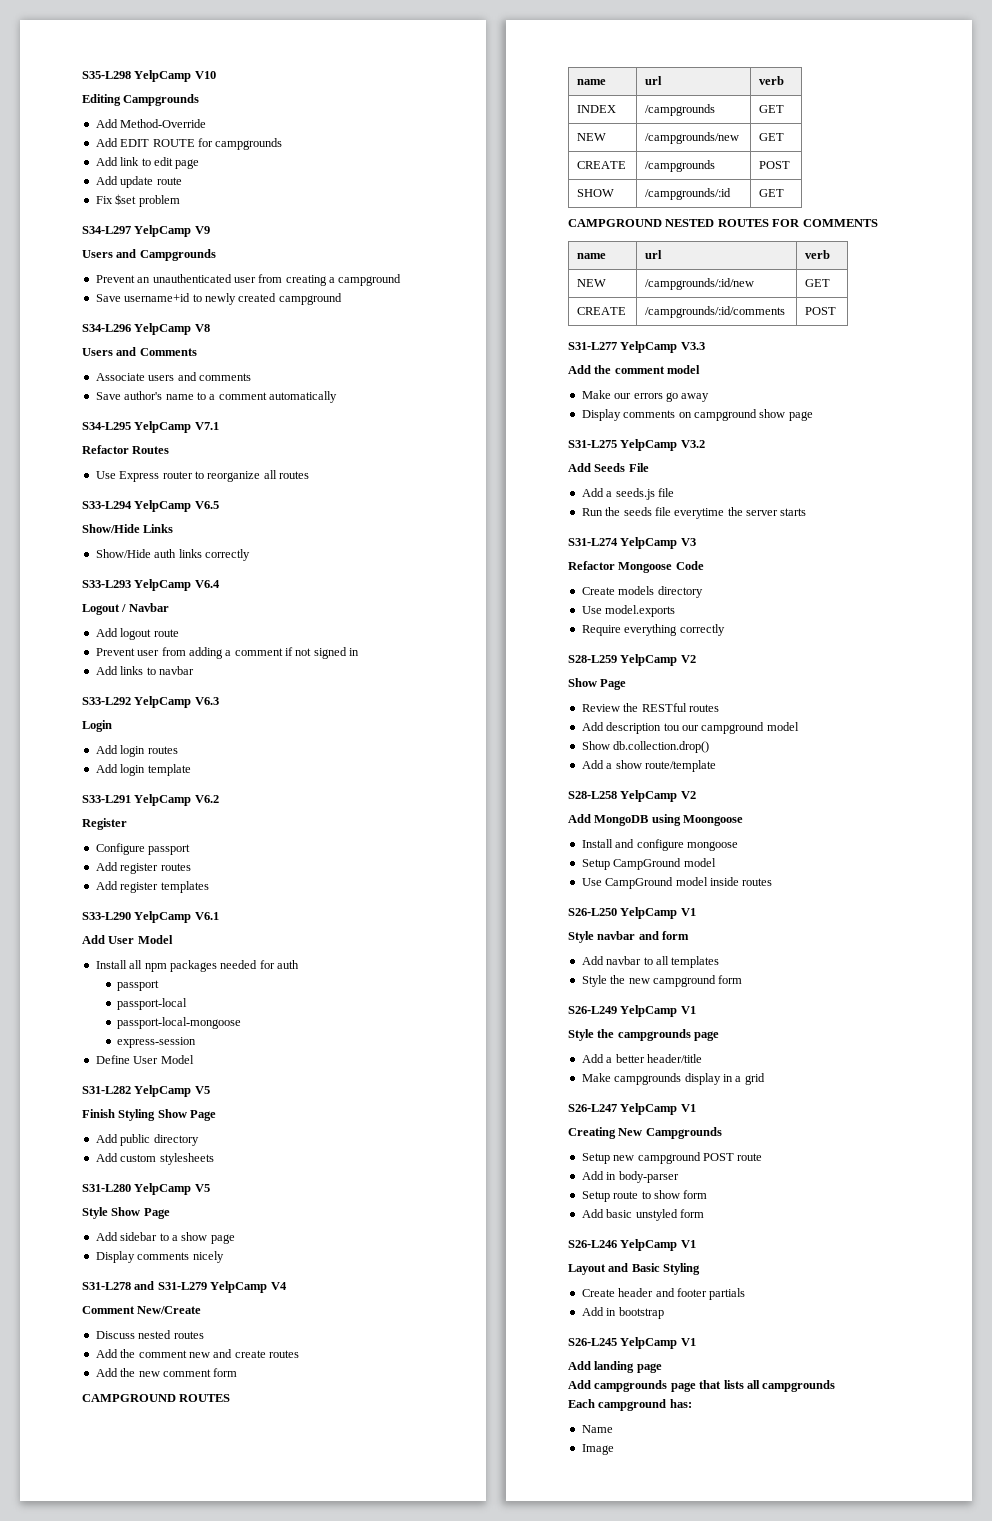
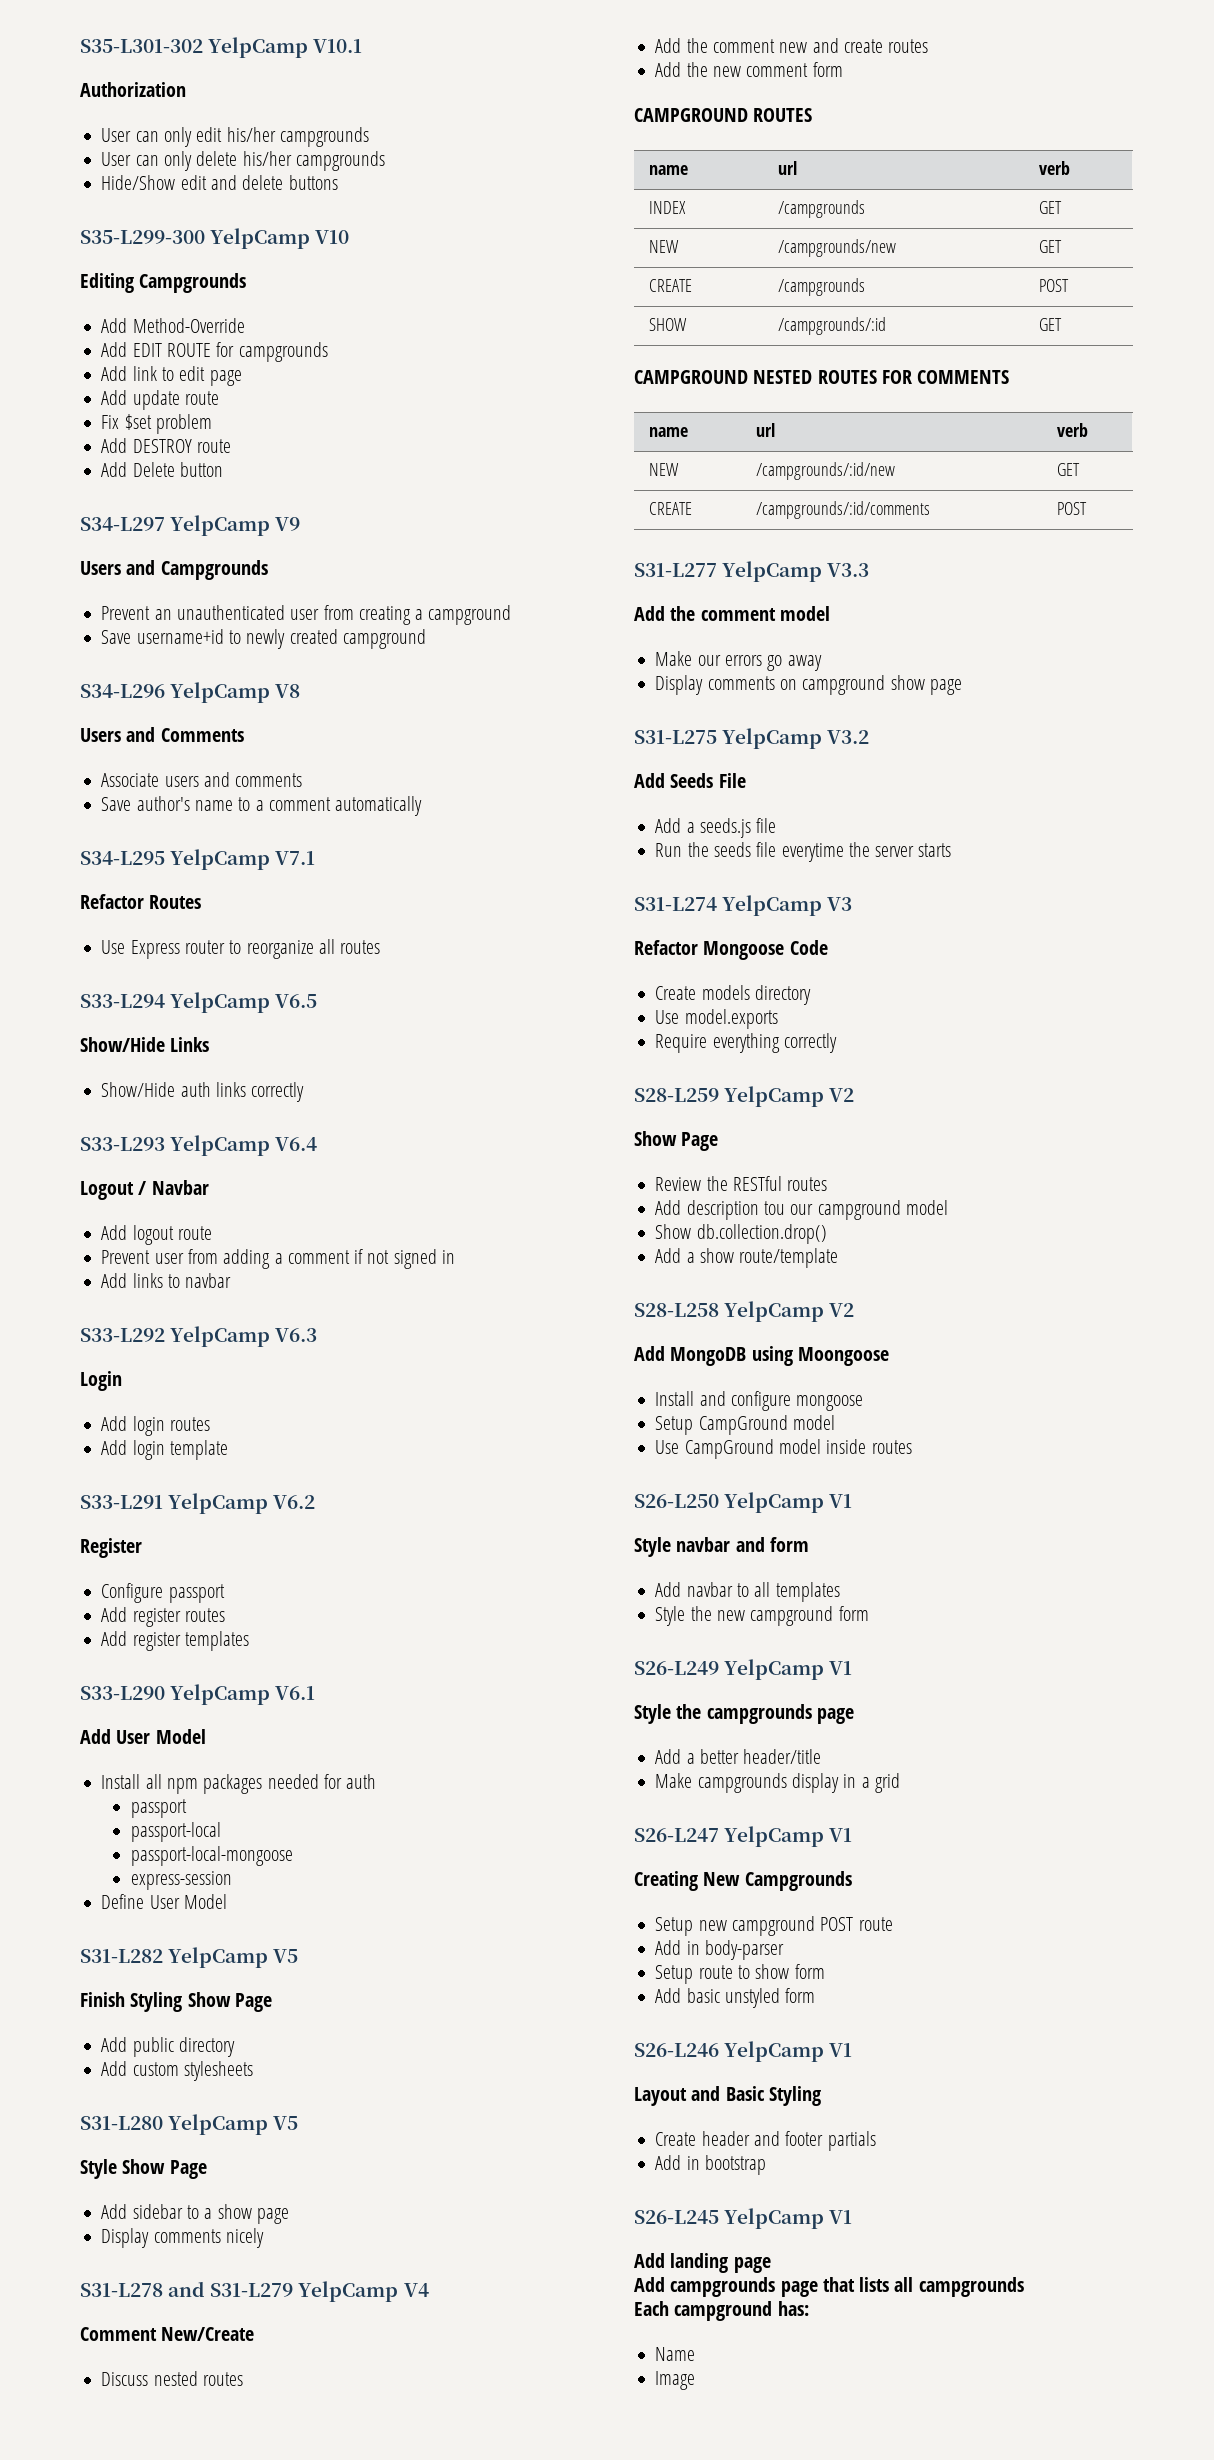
- S35-L298 YelpCamp V10
+ S35-L301-302 YelpCamp V10.1
+ Authorization
+ User can only edit his/her campgrounds
+ User can only delete his/her campgrounds
+ Hide/Show edit and delete buttons
+ S35-L299-300 YelpCamp V10
+ Add DESTROY route
+ Add Delete button

